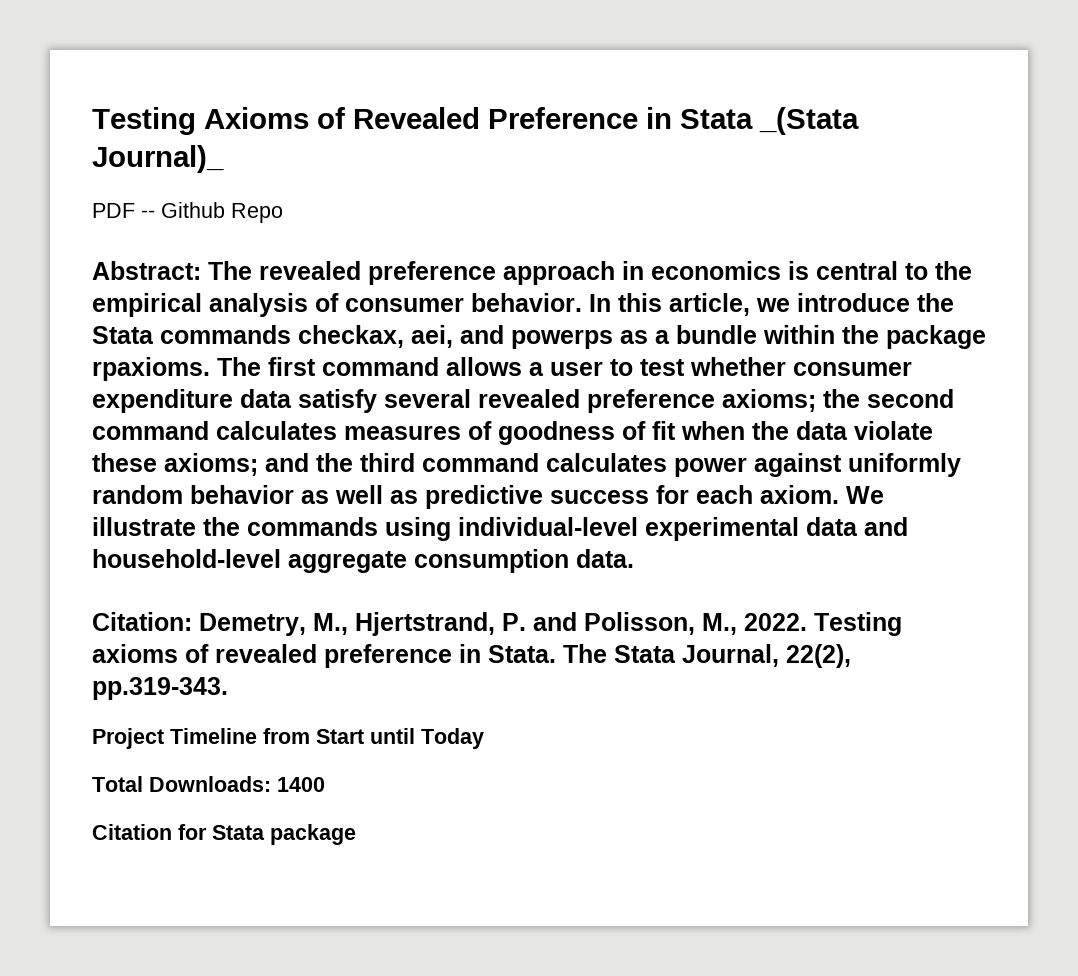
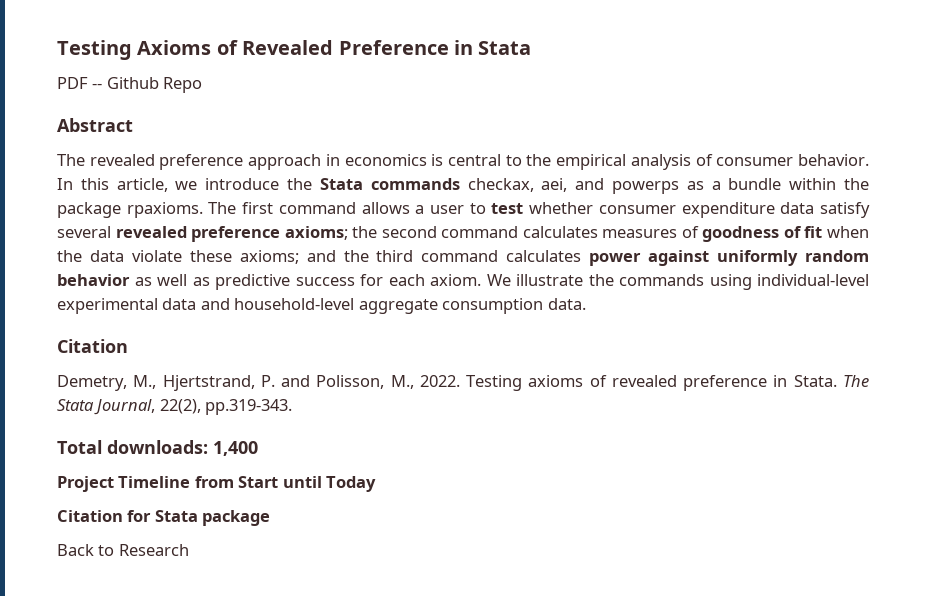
- Testing Axioms of Revealed Preference in Stata _(Stata Journal)_
+ Testing Axioms of Revealed Preference in Stata
- Abstract: The revealed preference approach in economics is central to the empirical analysis of consumer behavior.
+ Abstract
+ The revealed preference approach in economics is central to the empirical analysis of consumer behavior.
  We illustrate the commands using individual-level experimental data and household-level aggregate consumption data.
- Citation: Demetry, M., Hjertstrand, P. and Polisson, M., 2022.
+ Citation
+ Demetry, M., Hjertstrand, P. and Polisson, M., 2022.
+ Total downloads: 1,400
- Total Downloads: 1400
+ Back to Research

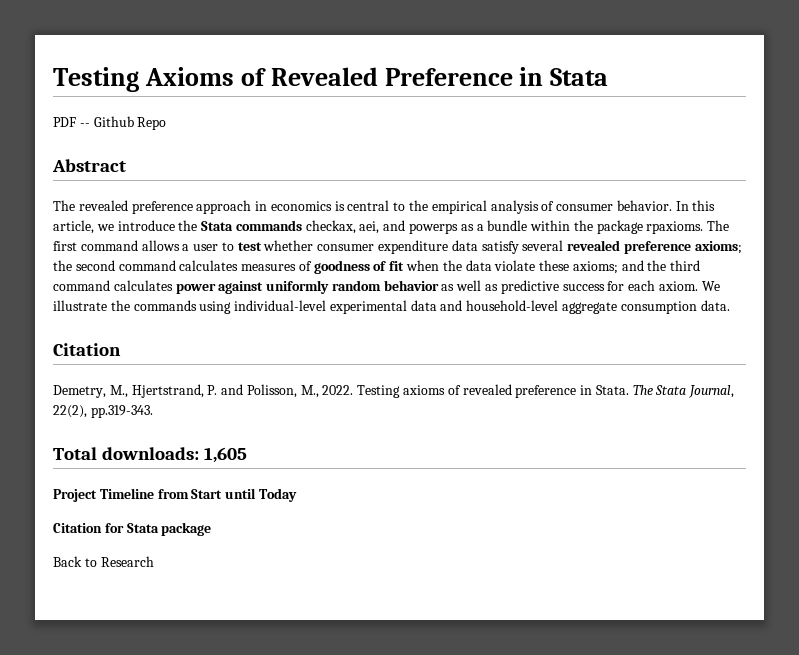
- Total downloads: 1,400
+ Total downloads: 1,605

